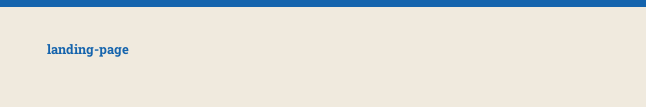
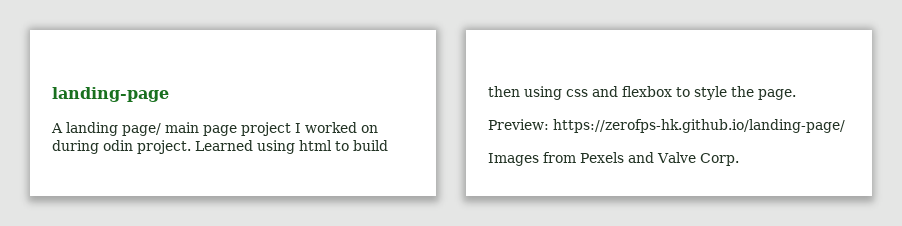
+ A landing page/ main page project I worked on during odin project. Learned using html to build then using css and flexbox to style the page.
+ Preview: https://zerofps-hk.github.io/landing-page/
+ Images from Pexels and Valve Corp.

